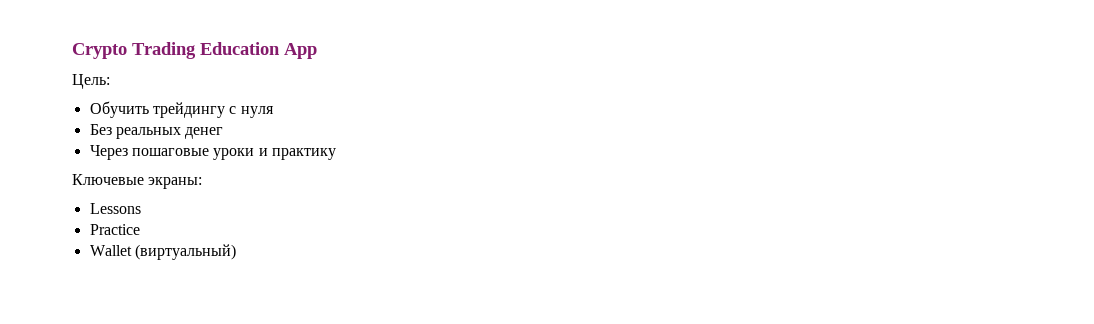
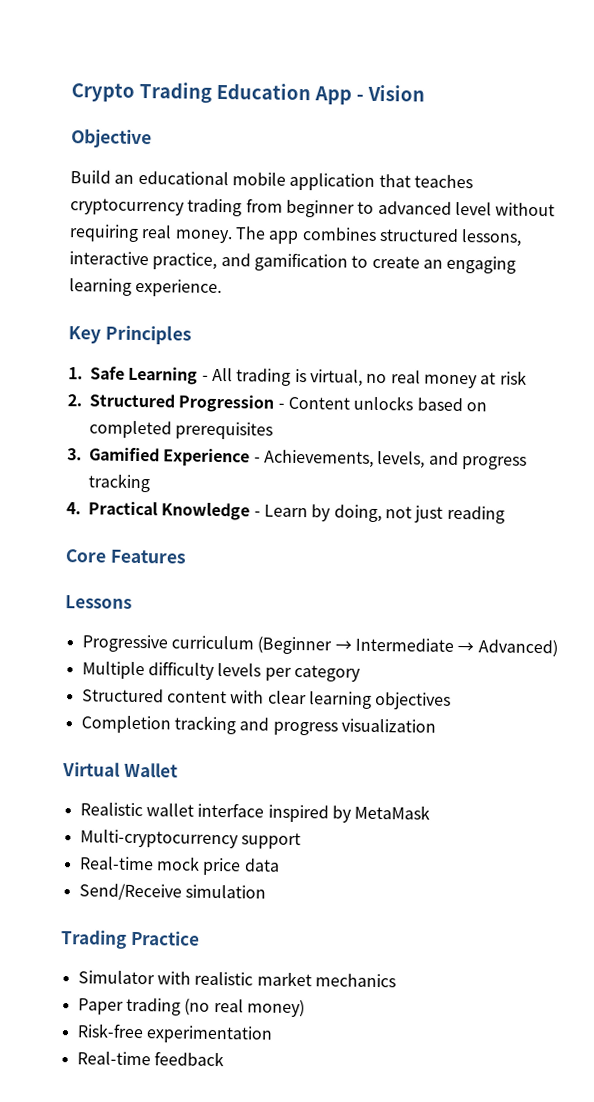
- Crypto Trading Education App
- Цель:
- Обучить трейдингу с нуля
- Без реальных денег
- Через пошаговые уроки и практику
- Ключевые экраны:
+ Crypto Trading Education App - Vision
+ Objective
+ Build an educational mobile application that teaches cryptocurrency trading from beginner to advanced level without requiring real money. The app combines structured lessons, interactive practice, and gamification to create an engaging learning experience.
+ Key Principles
+ 1. Safe Learning - All trading is virtual, no real money at risk
+ 2. Structured Progression - Content unlocks based on completed prerequisites
+ 3. Gamified Experience - Achievements, levels, and progress tracking
+ 4. Practical Knowledge - Learn by doing, not just reading
+ Core Features
  Lessons
- Practice
- Wallet (виртуальный)
+ Progressive curriculum (Beginner → Intermediate → Advanced)
+ Multiple difficulty levels per category
+ Structured content with clear learning objectives
+ Completion tracking and progress visualization
+ Virtual Wallet
+ Realistic wallet interface inspired by MetaMask
+ Multi-cryptocurrency support
+ Real-time mock price data
+ Send/Receive simulation
+ Trading Practice
+ Simulator with realistic market mechanics
+ Paper trading (no real money)
+ Risk-free experimentation
+ Real-time feedback

